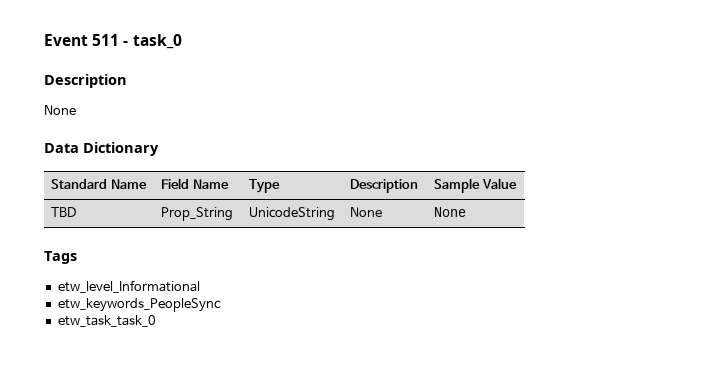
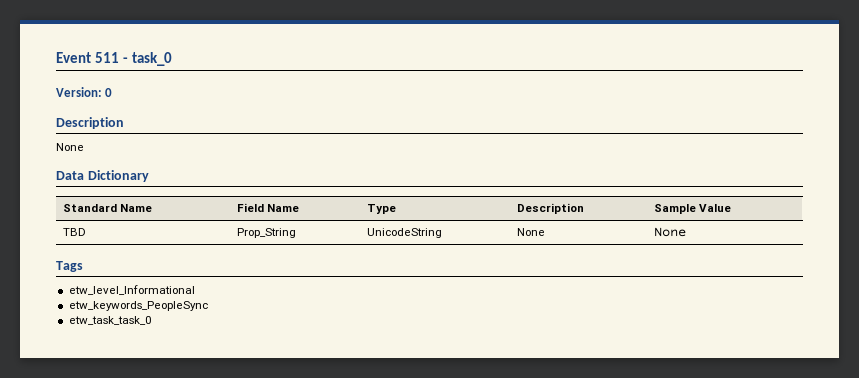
+ Version: 0

